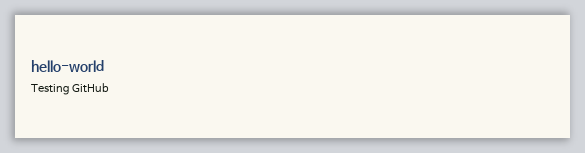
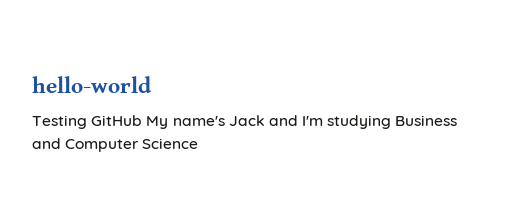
- Testing GitHub
+ Testing GitHub My name's Jack and I'm studying Business and Computer Science

